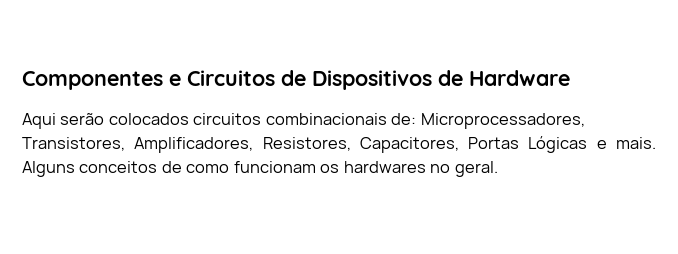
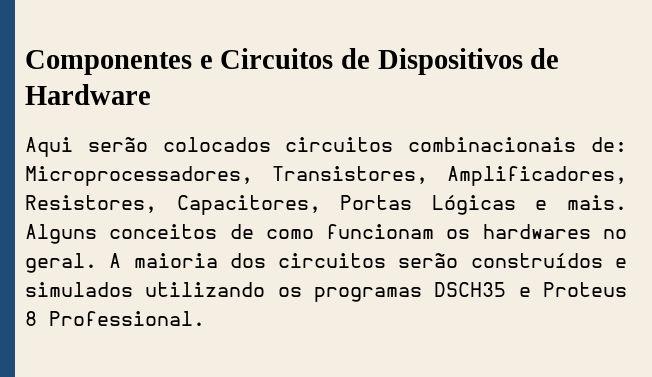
+ A maioria dos circuitos serão construídos e simulados utilizando os programas DSCH35 e Proteus 8 Professional.

